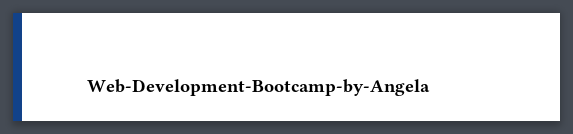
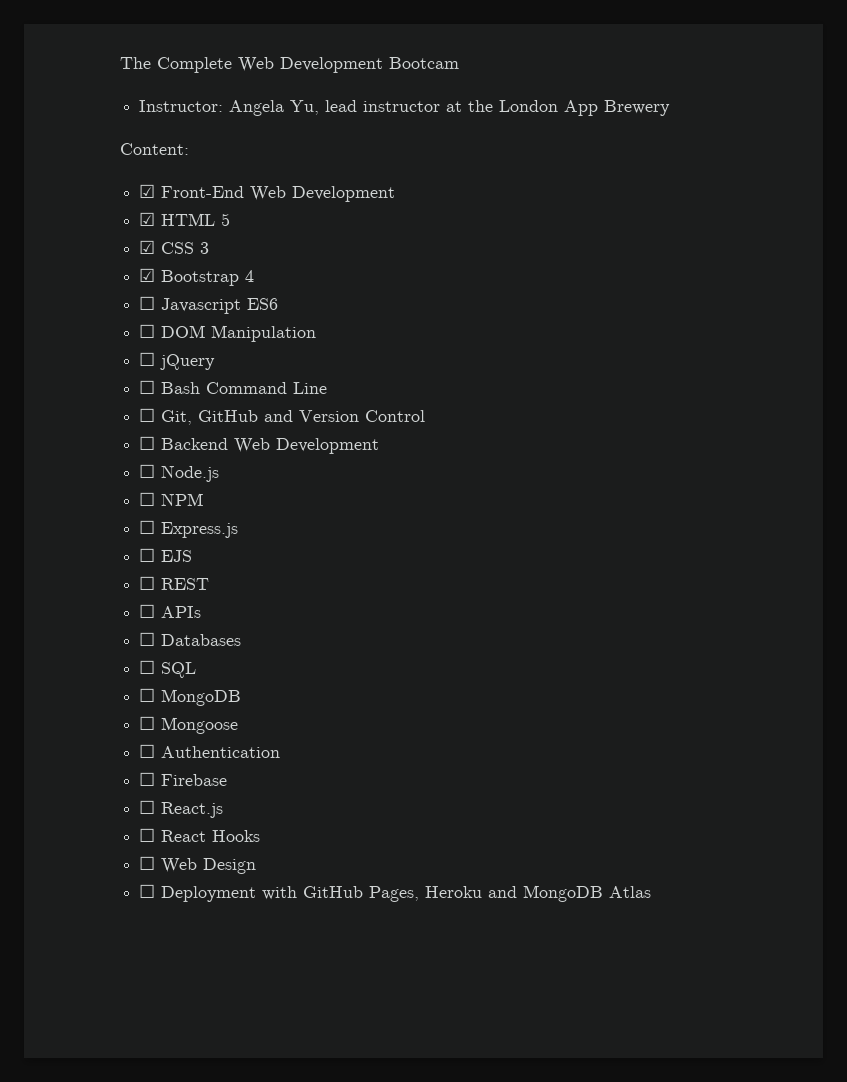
- Web-Development-Bootcamp-by-Angela
+ The Complete Web Development Bootcam
+ Instructor: Angela Yu, lead instructor at the London App Brewery
+ Content:
+ ☑ Front-End Web Development
+ ☑ HTML 5
+ ☑ CSS 3
+ ☑ Bootstrap 4
+ ☐ Javascript ES6
+ ☐ DOM Manipulation
+ ☐ jQuery
+ ☐ Bash Command Line
+ ☐ Git, GitHub and Version Control
+ ☐ Backend Web Development
+ ☐ Node.js
+ ☐ NPM
+ ☐ Express.js
+ ☐ EJS
+ ☐ REST
+ ☐ APIs
+ ☐ Databases
+ ☐ SQL
+ ☐ MongoDB
+ ☐ Mongoose
+ ☐ Authentication
+ ☐ Firebase
+ ☐ React.js
+ ☐ React Hooks
+ ☐ Web Design
+ ☐ Deployment with GitHub Pages, Heroku and MongoDB Atlas

